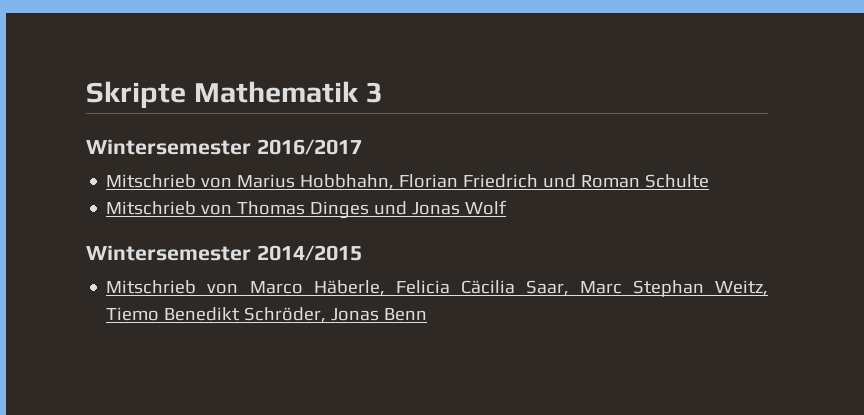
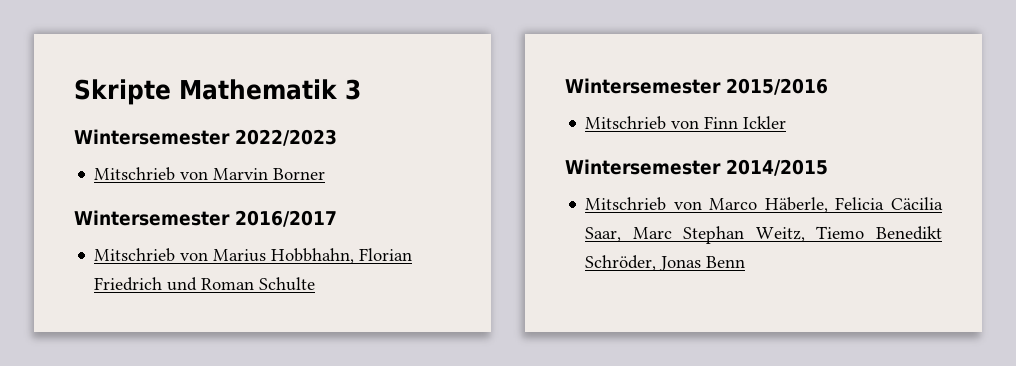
+ Wintersemester 2022/2023
+ Mitschrieb von Marvin Borner
- Mitschrieb von Thomas Dinges und Jonas Wolf
+ Wintersemester 2015/2016
+ Mitschrieb von Finn Ickler

